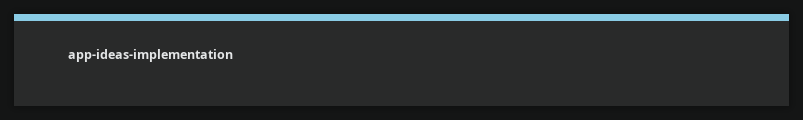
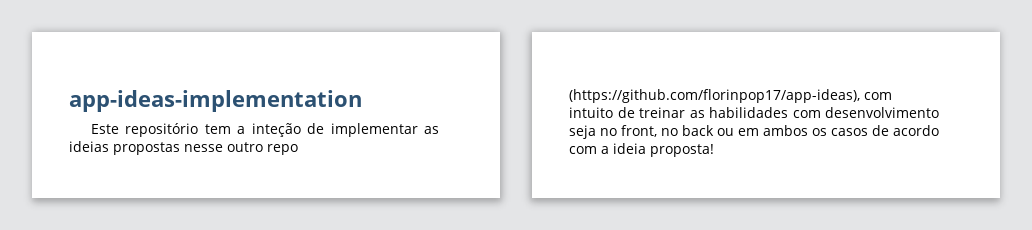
+ Este repositório tem a inteção de implementar as ideias propostas nesse outro repo (https://github.com/florinpop17/app-ideas), com intuito de treinar as habilidades com desenvolvimento seja no front, no back ou em ambos os casos de acordo com a ideia proposta!

